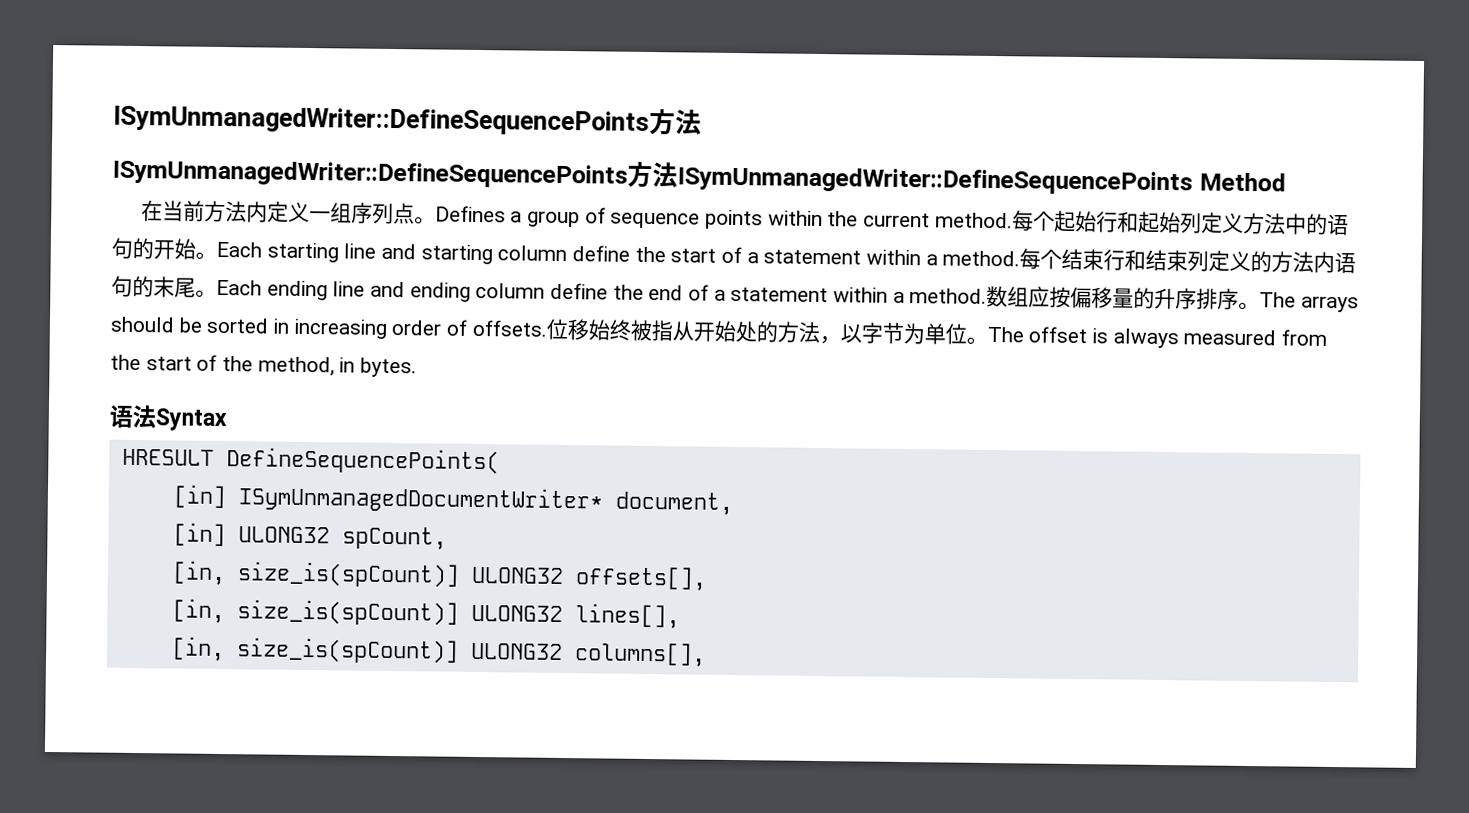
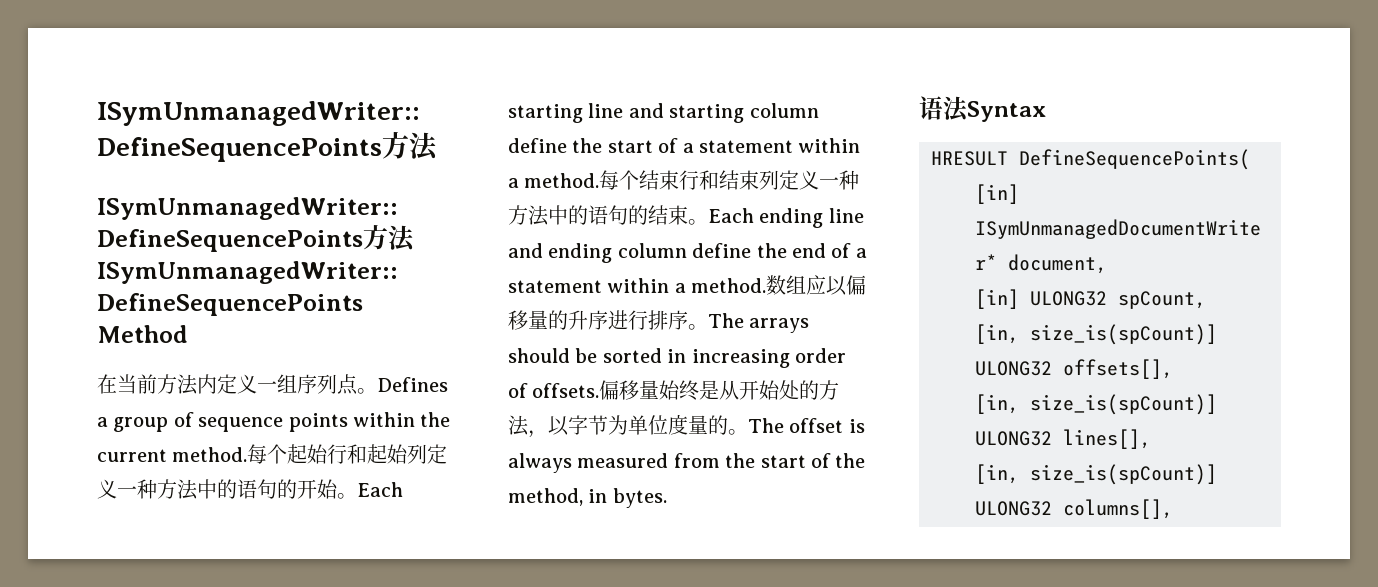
- 每个起始行和起始列定义方法中的语句的开始。
+ 每个起始行和起始列定义一种方法中的语句的开始。
- 每个结束行和结束列定义的方法内语句的末尾。
+ 每个结束行和结束列定义一种方法中的语句的结束。
- 数组应按偏移量的升序排序。
+ 数组应以偏移量的升序进行排序。
- 位移始终被指从开始处的方法，以字节为单位。
+ 偏移量始终是从开始处的方法，以字节为单位度量的。

